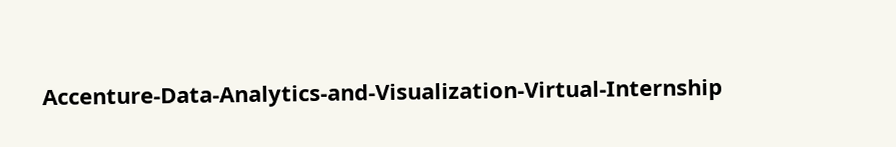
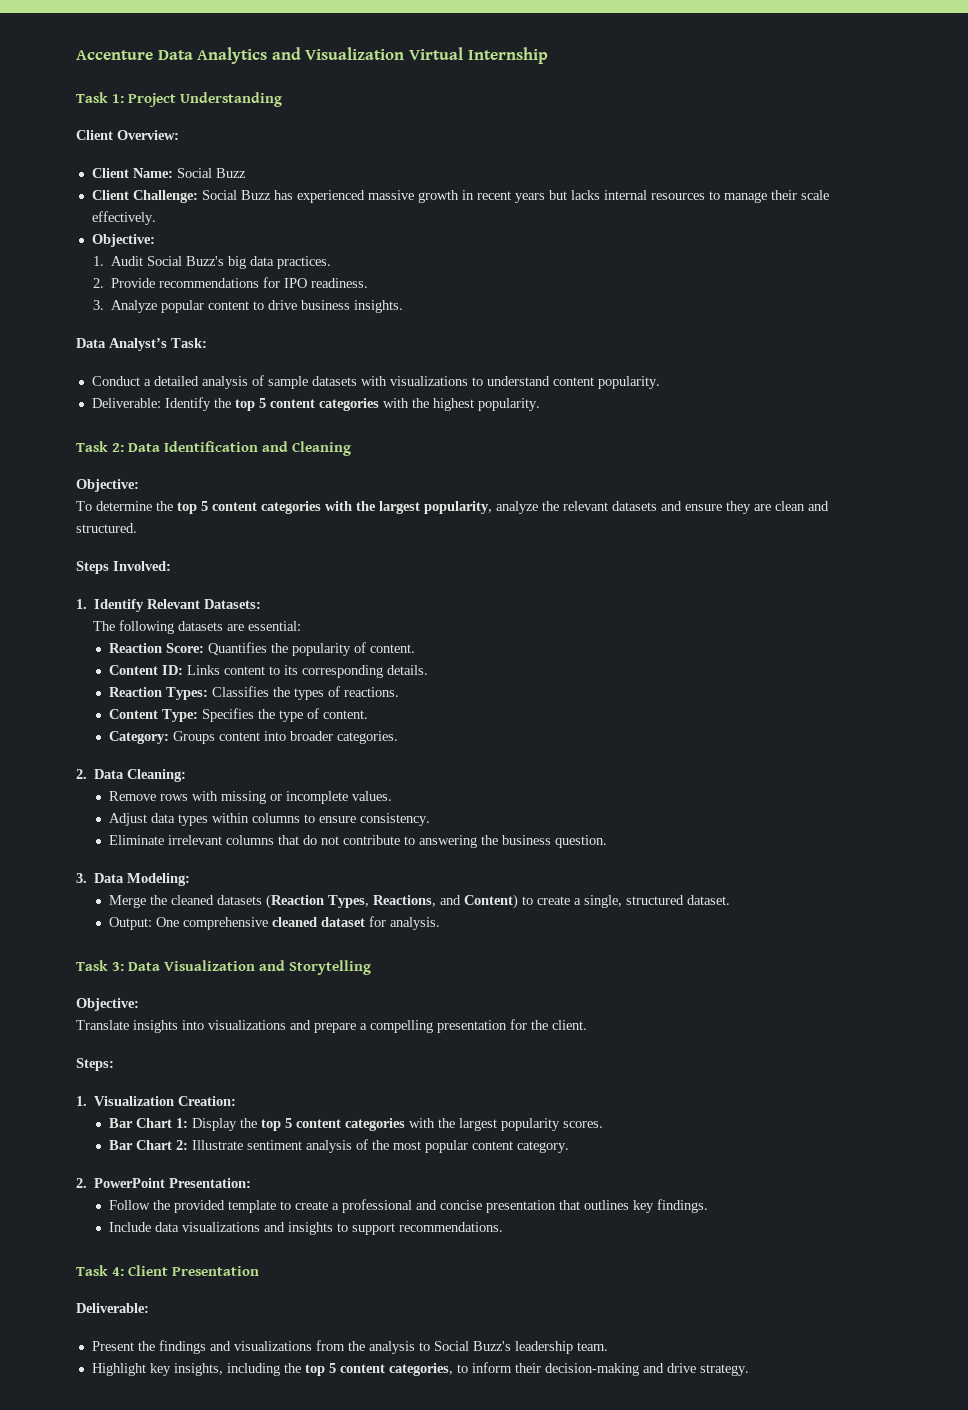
- Accenture-Data-Analytics-and-Visualization-Virtual-Internship
+ Accenture Data Analytics and Visualization Virtual Internship
+ Task 1: Project Understanding
+ Client Overview:
+ Client Name: Social Buzz
+ Client Challenge: Social Buzz has experienced massive growth in recent years but lacks internal resources to manage their scale effectively.
+ Objective:
+ 1. Audit Social Buzz's big data practices.
+ 2. Provide recommendations for IPO readiness.
+ 3. Analyze popular content to drive business insights.
+ Data Analyst’s Task:
+ Conduct a detailed analysis of sample datasets with visualizations to understand content popularity.
+ Deliverable: Identify the top 5 content categories with the highest popularity.
+ Task 2: Data Identification and Cleaning
+ Objective:
+ To determine the top 5 content categories with the largest popularity, analyze the relevant datasets and ensure they are clean and structured.
+ Steps Involved:
+ 1. Identify Relevant Datasets:
+ The following datasets are essential:
+ Reaction Score: Quantifies the popularity of content.
+ Content ID: Links content to its corresponding details.
+ Reaction Types: Classifies the types of reactions.
+ Content Type: Specifies the type of content.
+ Category: Groups content into broader categories.
+ 2. Data Cleaning:
+ Remove rows with missing or incomplete values.
+ Adjust data types within columns to ensure consistency.
+ Eliminate irrelevant columns that do not contribute to answering the business question.
+ 3. Data Modeling:
+ Merge the cleaned datasets (Reaction Types, Reactions, and Content) to create a single, structured dataset.
+ Output: One comprehensive cleaned dataset for analysis.
+ Task 3: Data Visualization and Storytelling
+ Objective:
+ Translate insights into visualizations and prepare a compelling presentation for the client.
+ Steps:
+ 1. Visualization Creation:
+ Bar Chart 1: Display the top 5 content categories with the largest popularity scores.
+ Bar Chart 2: Illustrate sentiment analysis of the most popular content category.
+ 2. PowerPoint Presentation:
+ Follow the provided template to create a professional and concise presentation that outlines key findings.
+ Include data visualizations and insights to support recommendations.
+ Task 4: Client Presentation
+ Deliverable:
+ Present the findings and visualizations from the analysis to Social Buzz's leadership team.
+ Highlight key insights, including the top 5 content categories, to inform their decision-making and drive strategy.

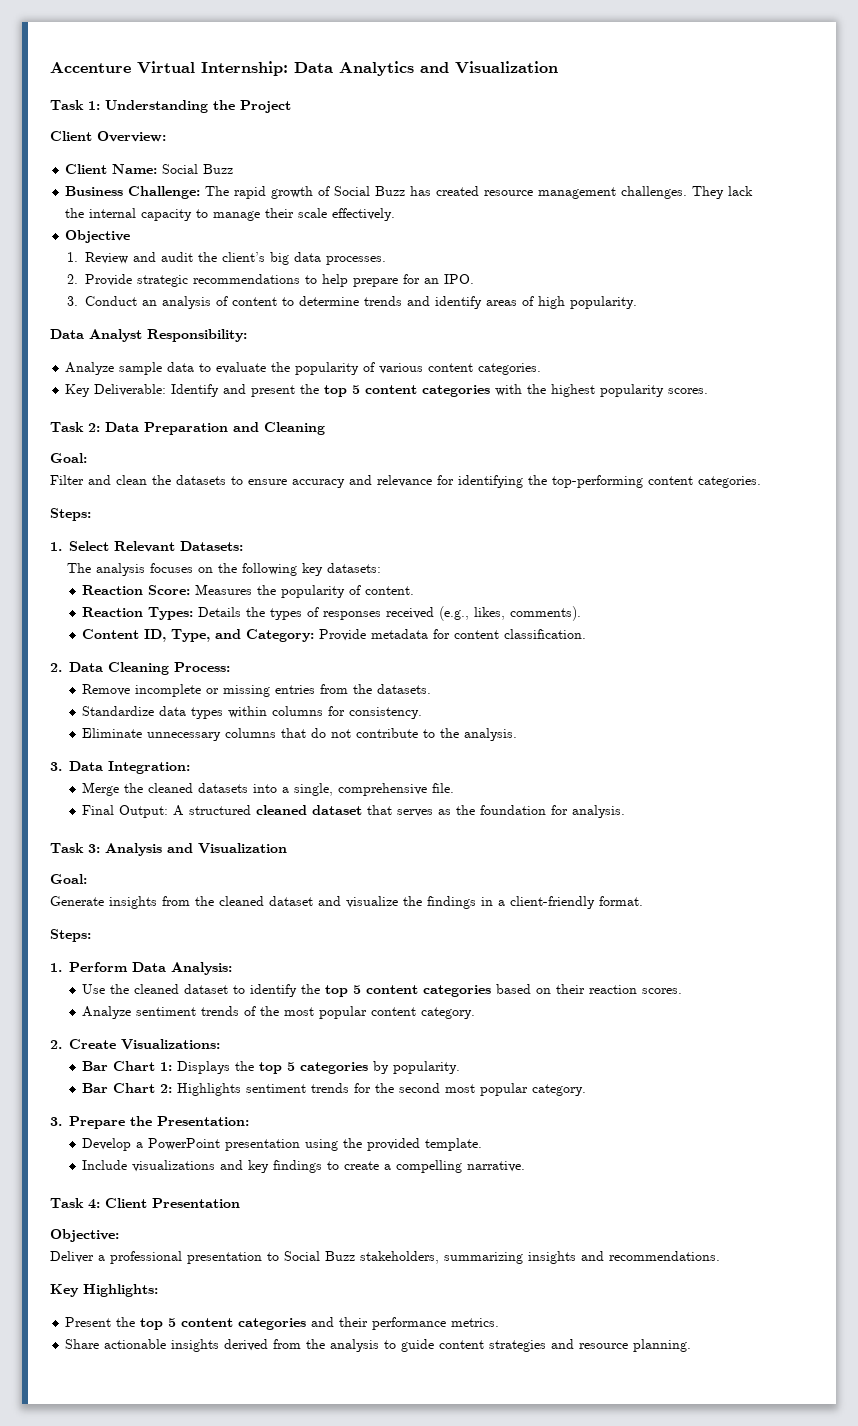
- Accenture Data Analytics and Visualization Virtual Internship
+ Accenture Virtual Internship: Data Analytics and Visualization
- Task 1: Project Understanding
+ Task 1: Understanding the Project
- Client Challenge: Social Buzz has experienced massive growth in recent years but lacks internal resources to manage their scale effectively.
- Objective:
- 1. Audit Social Buzz's big data practices.
+ Business Challenge: The rapid growth of Social Buzz has created resource management challenges. They lack the internal capacity to manage their scale effectively.
+ Objective
+ 1. Review and audit the client’s big data processes.
- 2. Provide recommendations for IPO readiness.
- 3. Analyze popular content to drive business insights.
- Data Analyst’s Task:
- Conduct a detailed analysis of sample datasets with visualizations to understand content popularity.
- Deliverable: Identify the top 5 content categories with the highest popularity.
+ 2. Provide strategic recommendations to help prepare for an IPO.
+ 3. Conduct an analysis of content to determine trends and identify areas of high popularity.
+ Data Analyst Responsibility:
+ Analyze sample data to evaluate the popularity of various content categories.
+ Key Deliverable: Identify and present the top 5 content categories with the highest popularity scores.
- Task 2: Data Identification and Cleaning
- Objective:
- To determine the top 5 content categories with the largest popularity, analyze the relevant datasets and ensure they are clean and structured.
- Steps Involved:
- 1. Identify Relevant Datasets:
+ Task 2: Data Preparation and Cleaning
+ Goal:
+ Filter and clean the datasets to ensure accuracy and relevance for identifying the top-performing content categories.
+ Steps:
+ 1. Select Relevant Datasets:
- The following datasets are essential:
+ The analysis focuses on the following key datasets:
- Reaction Score: Quantifies the popularity of content.
+ Reaction Score: Measures the popularity of content.
- Content ID: Links content to its corresponding details.
- Reaction Types: Classifies the types of reactions.
- Content Type: Specifies the type of content.
- Category: Groups content into broader categories.
+ Reaction Types: Details the types of responses received (e.g., likes, comments).
+ Content ID, Type, and Category: Provide metadata for content classification.
- 2. Data Cleaning:
+ 2. Data Cleaning Process:
- Remove rows with missing or incomplete values.
- Adjust data types within columns to ensure consistency.
+ Remove incomplete or missing entries from the datasets.
+ Standardize data types within columns for consistency.
- Eliminate irrelevant columns that do not contribute to answering the business question.
+ Eliminate unnecessary columns that do not contribute to the analysis.
- 3. Data Modeling:
+ 3. Data Integration:
- Merge the cleaned datasets (Reaction Types, Reactions, and Content) to create a single, structured dataset.
- Output: One comprehensive cleaned dataset for analysis.
+ Merge the cleaned datasets into a single, comprehensive file.
+ Final Output: A structured cleaned dataset that serves as the foundation for analysis.
- Task 3: Data Visualization and Storytelling
- Objective:
- Translate insights into visualizations and prepare a compelling presentation for the client.
+ Task 3: Analysis and Visualization
+ Goal:
+ Generate insights from the cleaned dataset and visualize the findings in a client-friendly format.
  Steps:
- 1. Visualization Creation:
- Bar Chart 1: Display the top 5 content categories with the largest popularity scores.
- Bar Chart 2: Illustrate sentiment analysis of the most popular content category.
+ 1. Perform Data Analysis:
+ Use the cleaned dataset to identify the top 5 content categories based on their reaction scores.
+ Analyze sentiment trends of the most popular content category.
- 2. PowerPoint Presentation:
- Follow the provided template to create a professional and concise presentation that outlines key findings.
- Include data visualizations and insights to support recommendations.
+ 2. Create Visualizations:
+ Bar Chart 1: Displays the top 5 categories by popularity.
+ Bar Chart 2: Highlights sentiment trends for the second most popular category.
+ 3. Prepare the Presentation:
+ Develop a PowerPoint presentation using the provided template.
+ Include visualizations and key findings to create a compelling narrative.
  Task 4: Client Presentation
- Deliverable:
- Present the findings and visualizations from the analysis to Social Buzz's leadership team.
- Highlight key insights, including the top 5 content categories, to inform their decision-making and drive strategy.
+ Objective:
+ Deliver a professional presentation to Social Buzz stakeholders, summarizing insights and recommendations.
+ Key Highlights:
+ Present the top 5 content categories and their performance metrics.
+ Share actionable insights derived from the analysis to guide content strategies and resource planning.

